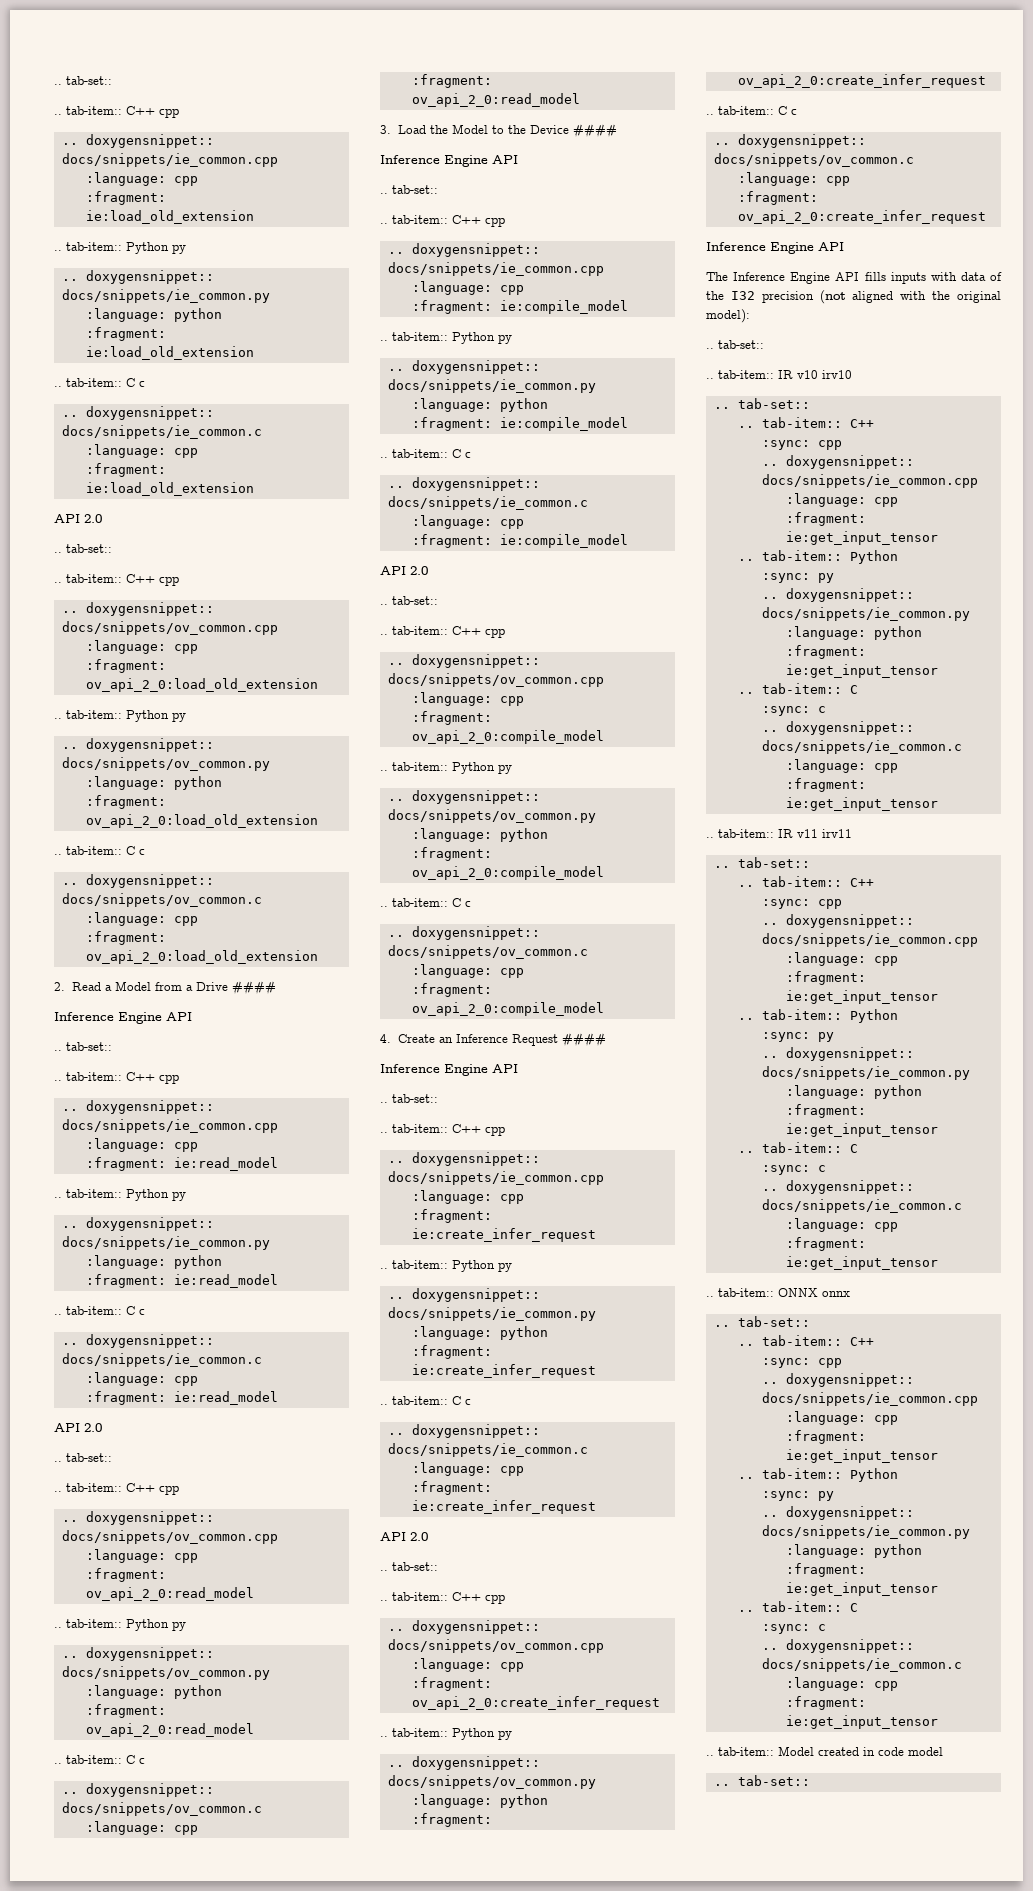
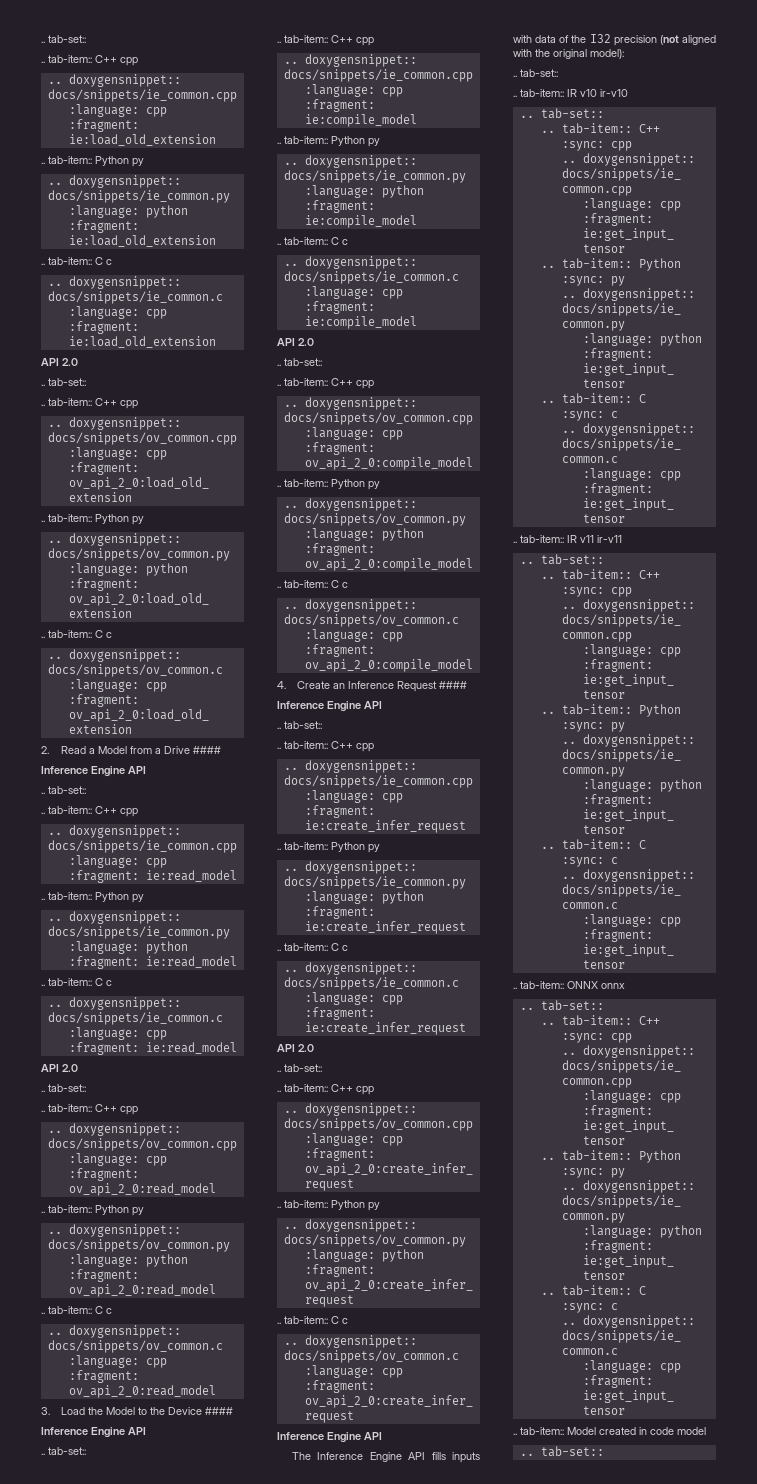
- .. tab-item:: IR v10 irv10
+ .. tab-item:: IR v10 ir-v10
- .. tab-item:: IR v11 irv11
+ .. tab-item:: IR v11 ir-v11

